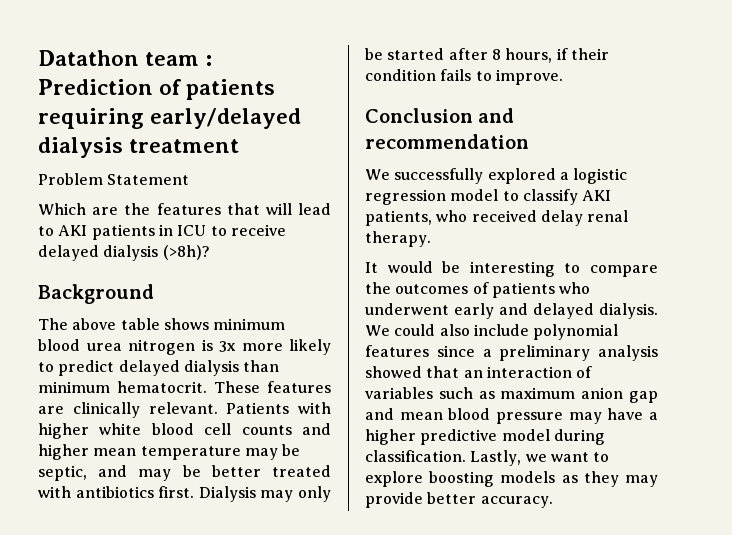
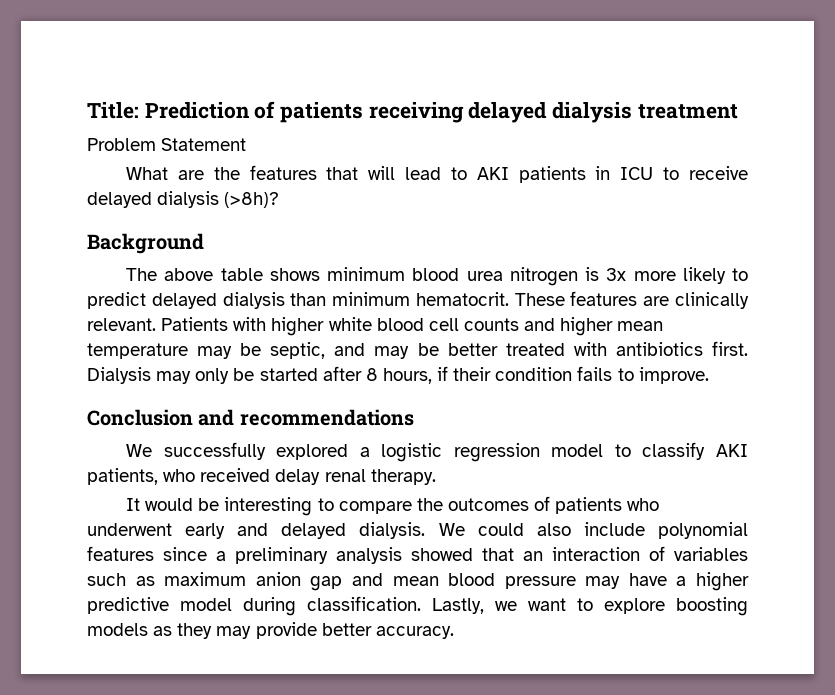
- Datathon team : Prediction of patients requiring early/delayed dialysis treatment
+ Title: Prediction of patients receiving delayed dialysis treatment
- Which are the features that will lead to AKI patients in ICU to receive delayed dialysis (>8h)?
+ What are the features that will lead to AKI patients in ICU to receive delayed dialysis (>8h)?
- Conclusion and recommendation
+ Conclusion and recommendations

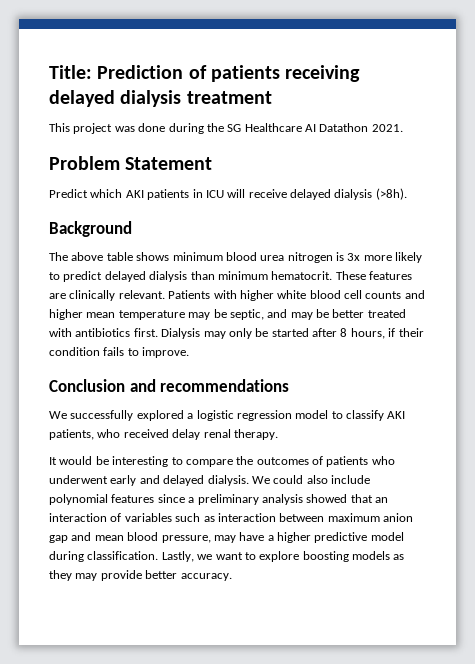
+ This project was done during the SG Healthcare AI Datathon 2021.
  Problem Statement
- What are the features that will lead to AKI patients in ICU to receive delayed dialysis (>8h)?
+ Predict which AKI patients in ICU will receive delayed dialysis (>8h).
- We could also include polynomial features since a preliminary analysis showed that an interaction of variables such as maximum anion gap and mean blood pressure may have a higher predictive model during classification.
+ We could also include polynomial features since a preliminary analysis showed that an interaction of variables such as interaction between maximum anion gap and mean blood pressure, may have a higher predictive model during classification.

